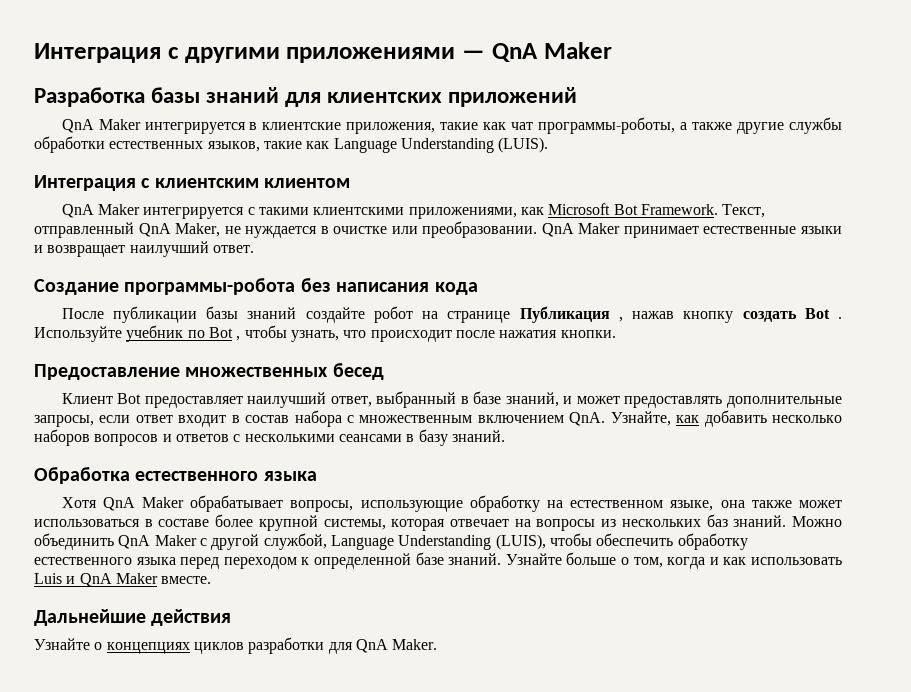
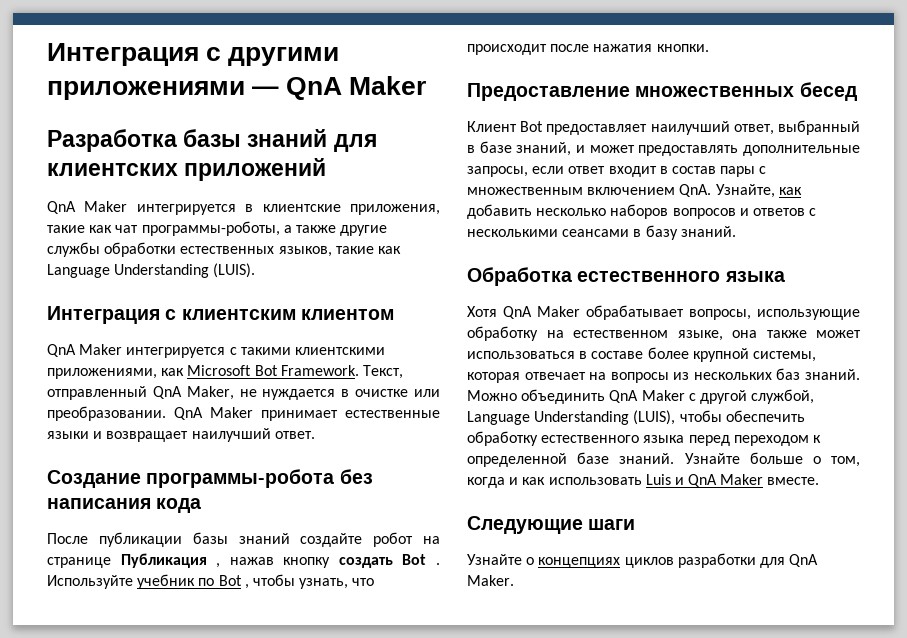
- Клиент Bot предоставляет наилучший ответ, выбранный в базе знаний, и может предоставлять дополнительные запросы, если ответ входит в состав набора с множественным включением QnA. Узнайте, как добавить несколько наборов вопросов и ответов с несколькими сеансами в базу знаний.
+ Клиент Bot предоставляет наилучший ответ, выбранный в базе знаний, и может предоставлять дополнительные запросы, если ответ входит в состав пары с множественным включением QnA. Узнайте, как добавить несколько наборов вопросов и ответов с несколькими сеансами в базу знаний.
- Дальнейшие действия
+ Следующие шаги

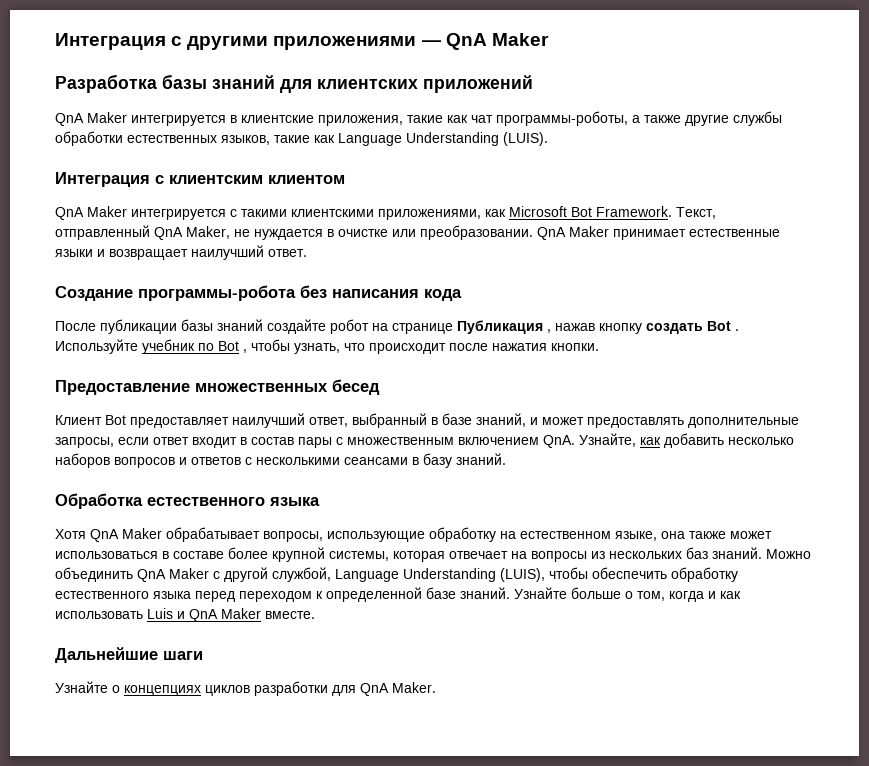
- Следующие шаги
+ Дальнейшие шаги

